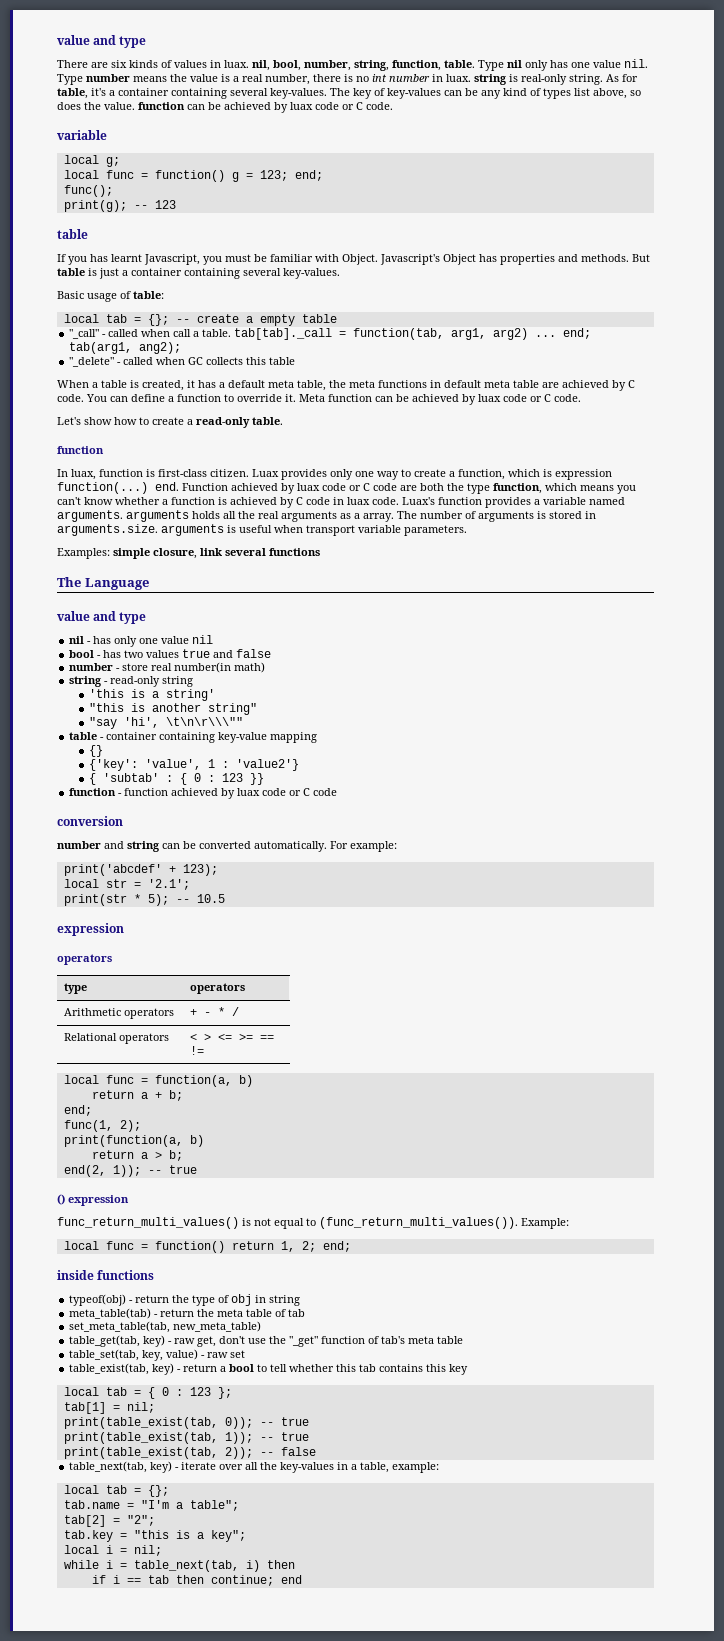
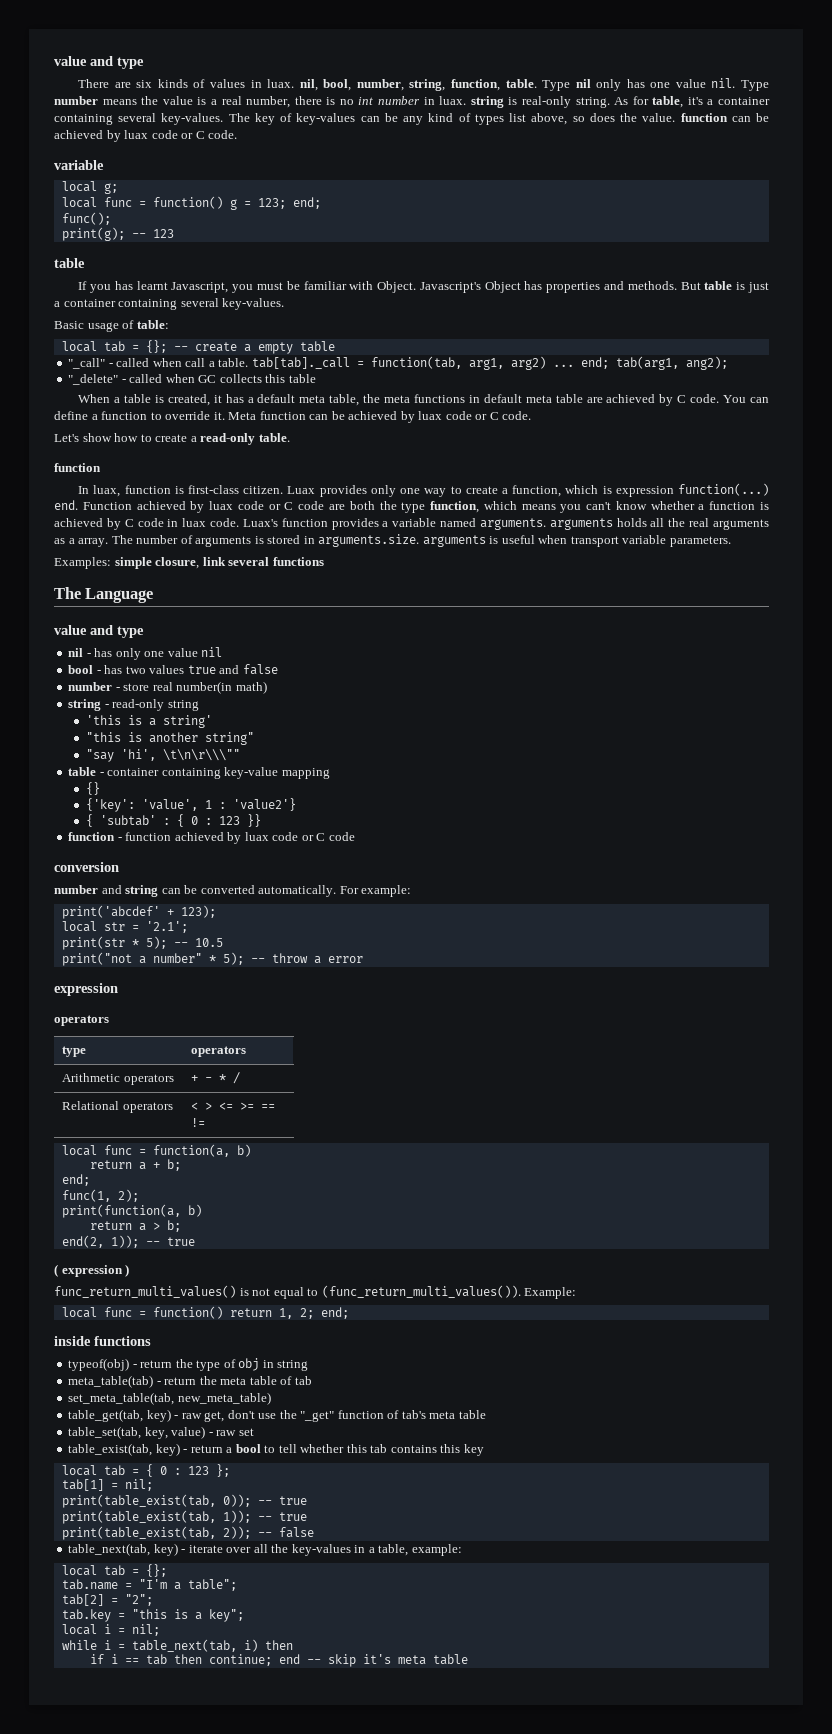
+ print("not a number" * 5); -- throw a error
- () expression
+ ( expression )
- if i == tab then continue; end
+ if i == tab then continue; end -- skip it's meta table

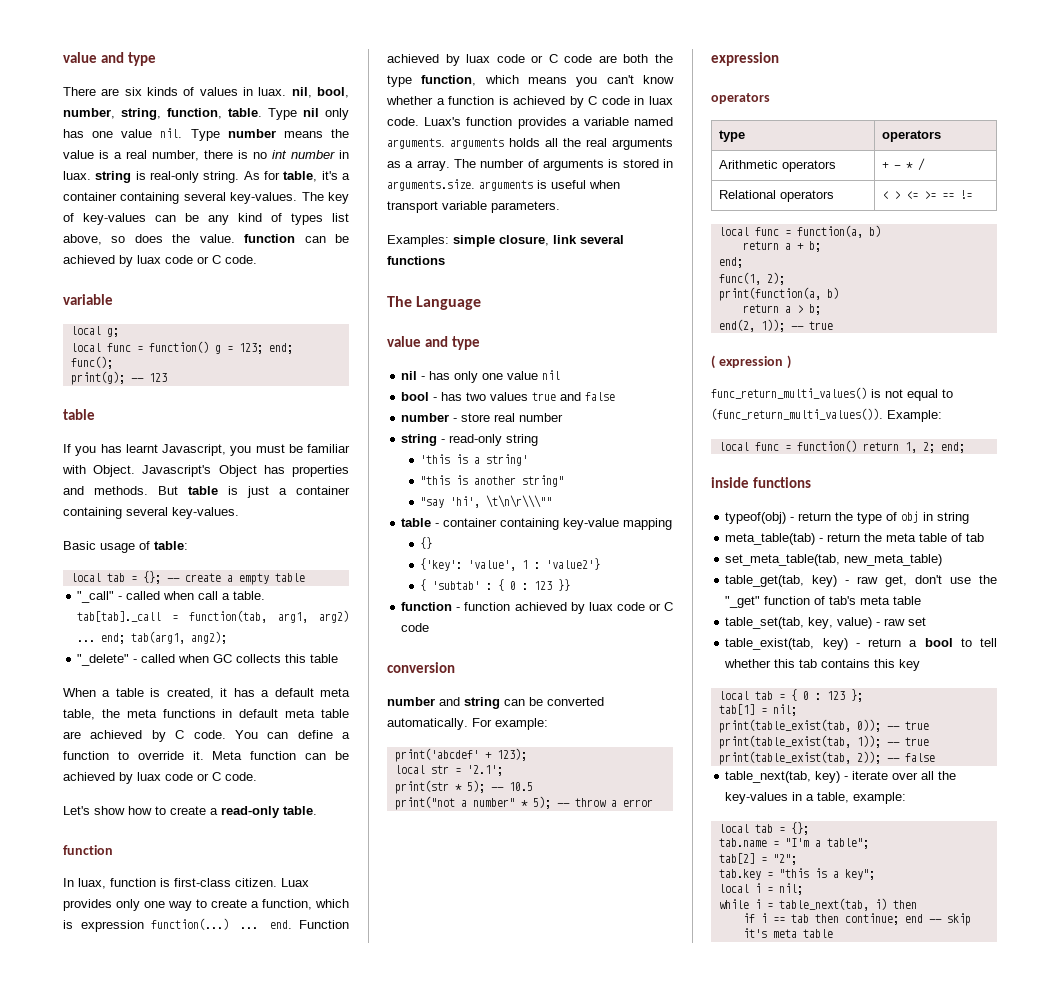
- Luax provides only one way to create a function, which is expression function(...) end.
+ Luax provides only one way to create a function, which is expression function(...) ... end.
- number - store real number(in math)
+ number - store real number

